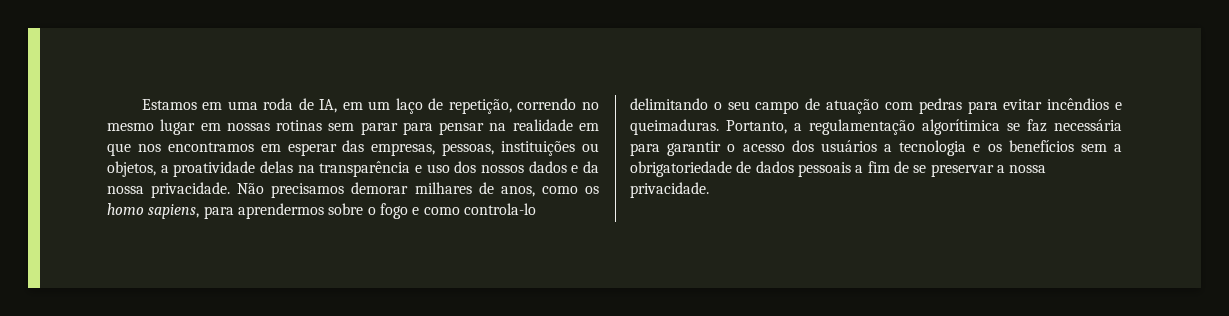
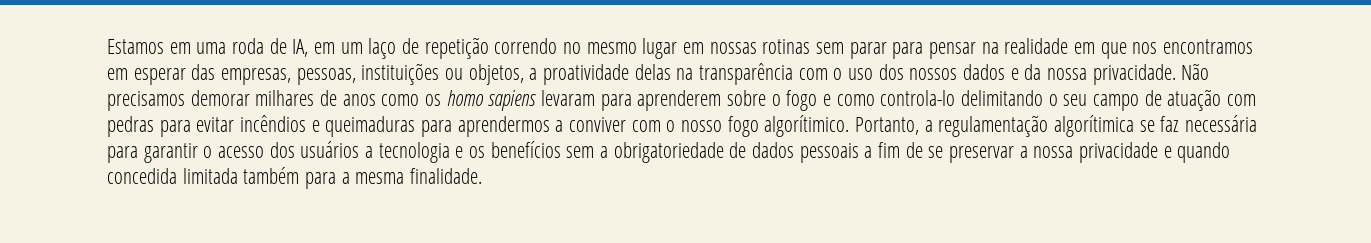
- Estamos em uma roda de IA, em um laço de repetição, correndo no mesmo lugar em nossas rotinas sem parar para pensar na realidade em que nos encontramos em esperar das empresas, pessoas, instituições ou objetos, a proatividade delas na transparência e uso dos nossos dados e da nossa privacidade.
+ Estamos em uma roda de IA, em um laço de repetição correndo no mesmo lugar em nossas rotinas sem parar para pensar na realidade em que nos encontramos em esperar das empresas, pessoas, instituições ou objetos, a proatividade delas na transparência com o uso dos nossos dados e da nossa privacidade.
- Não precisamos demorar milhares de anos, como os homo sapiens, para aprendermos sobre o fogo e como controla-lo delimitando o seu campo de atuação com pedras para evitar incêndios e queimaduras.
+ Não precisamos demorar milhares de anos como os homo sapiens levaram para aprenderem sobre o fogo e como controla-lo delimitando o seu campo de atuação com pedras para evitar incêndios e queimaduras para aprendermos a conviver com o nosso fogo algorítimico.
- Portanto, a regulamentação algorítimica se faz necessária para garantir o acesso dos usuários a tecnologia e os benefícios sem a obrigatoriedade de dados pessoais a fim de se preservar a nossa privacidade.
+ Portanto, a regulamentação algorítimica se faz necessária para garantir o acesso dos usuários a tecnologia e os benefícios sem a obrigatoriedade de dados pessoais a fim de se preservar a nossa privacidade e quando concedida limitada também para a mesma finalidade.

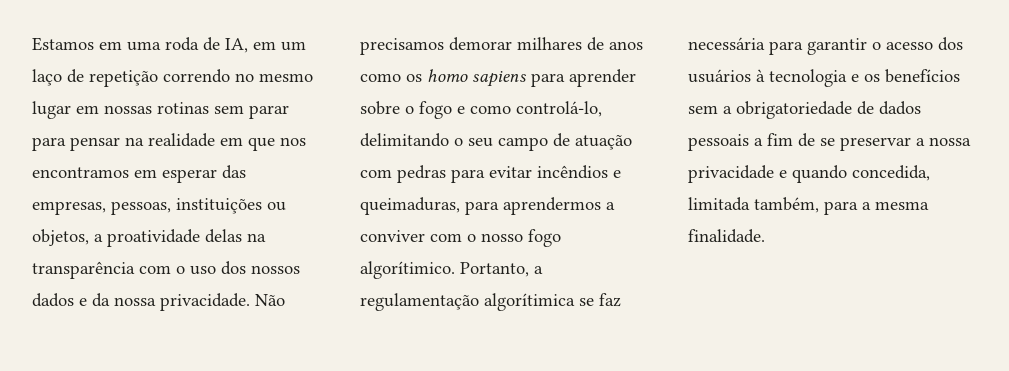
- Não precisamos demorar milhares de anos como os homo sapiens levaram para aprenderem sobre o fogo e como controla-lo delimitando o seu campo de atuação com pedras para evitar incêndios e queimaduras para aprendermos a conviver com o nosso fogo algorítimico.
+ Não precisamos demorar milhares de anos como os homo sapiens para aprender sobre o fogo e como controlá-lo, delimitando o seu campo de atuação com pedras para evitar incêndios e queimaduras, para aprendermos a conviver com o nosso fogo algorítimico.
- Portanto, a regulamentação algorítimica se faz necessária para garantir o acesso dos usuários a tecnologia e os benefícios sem a obrigatoriedade de dados pessoais a fim de se preservar a nossa privacidade e quando concedida limitada também para a mesma finalidade.
+ Portanto, a regulamentação algorítimica se faz necessária para garantir o acesso dos usuários à tecnologia e os benefícios sem a obrigatoriedade de dados pessoais a fim de se preservar a nossa privacidade e quando concedida, limitada também, para a mesma finalidade.

